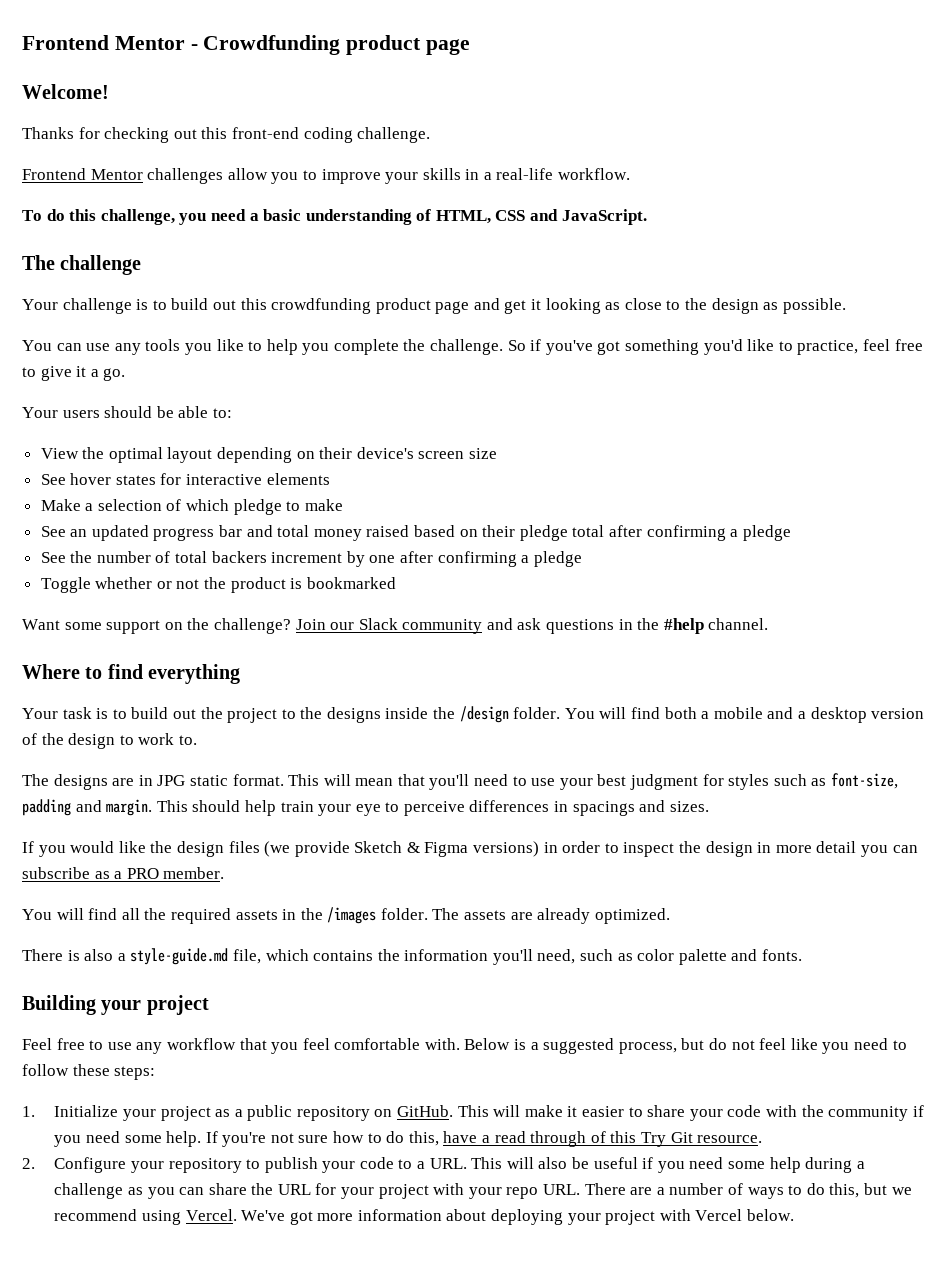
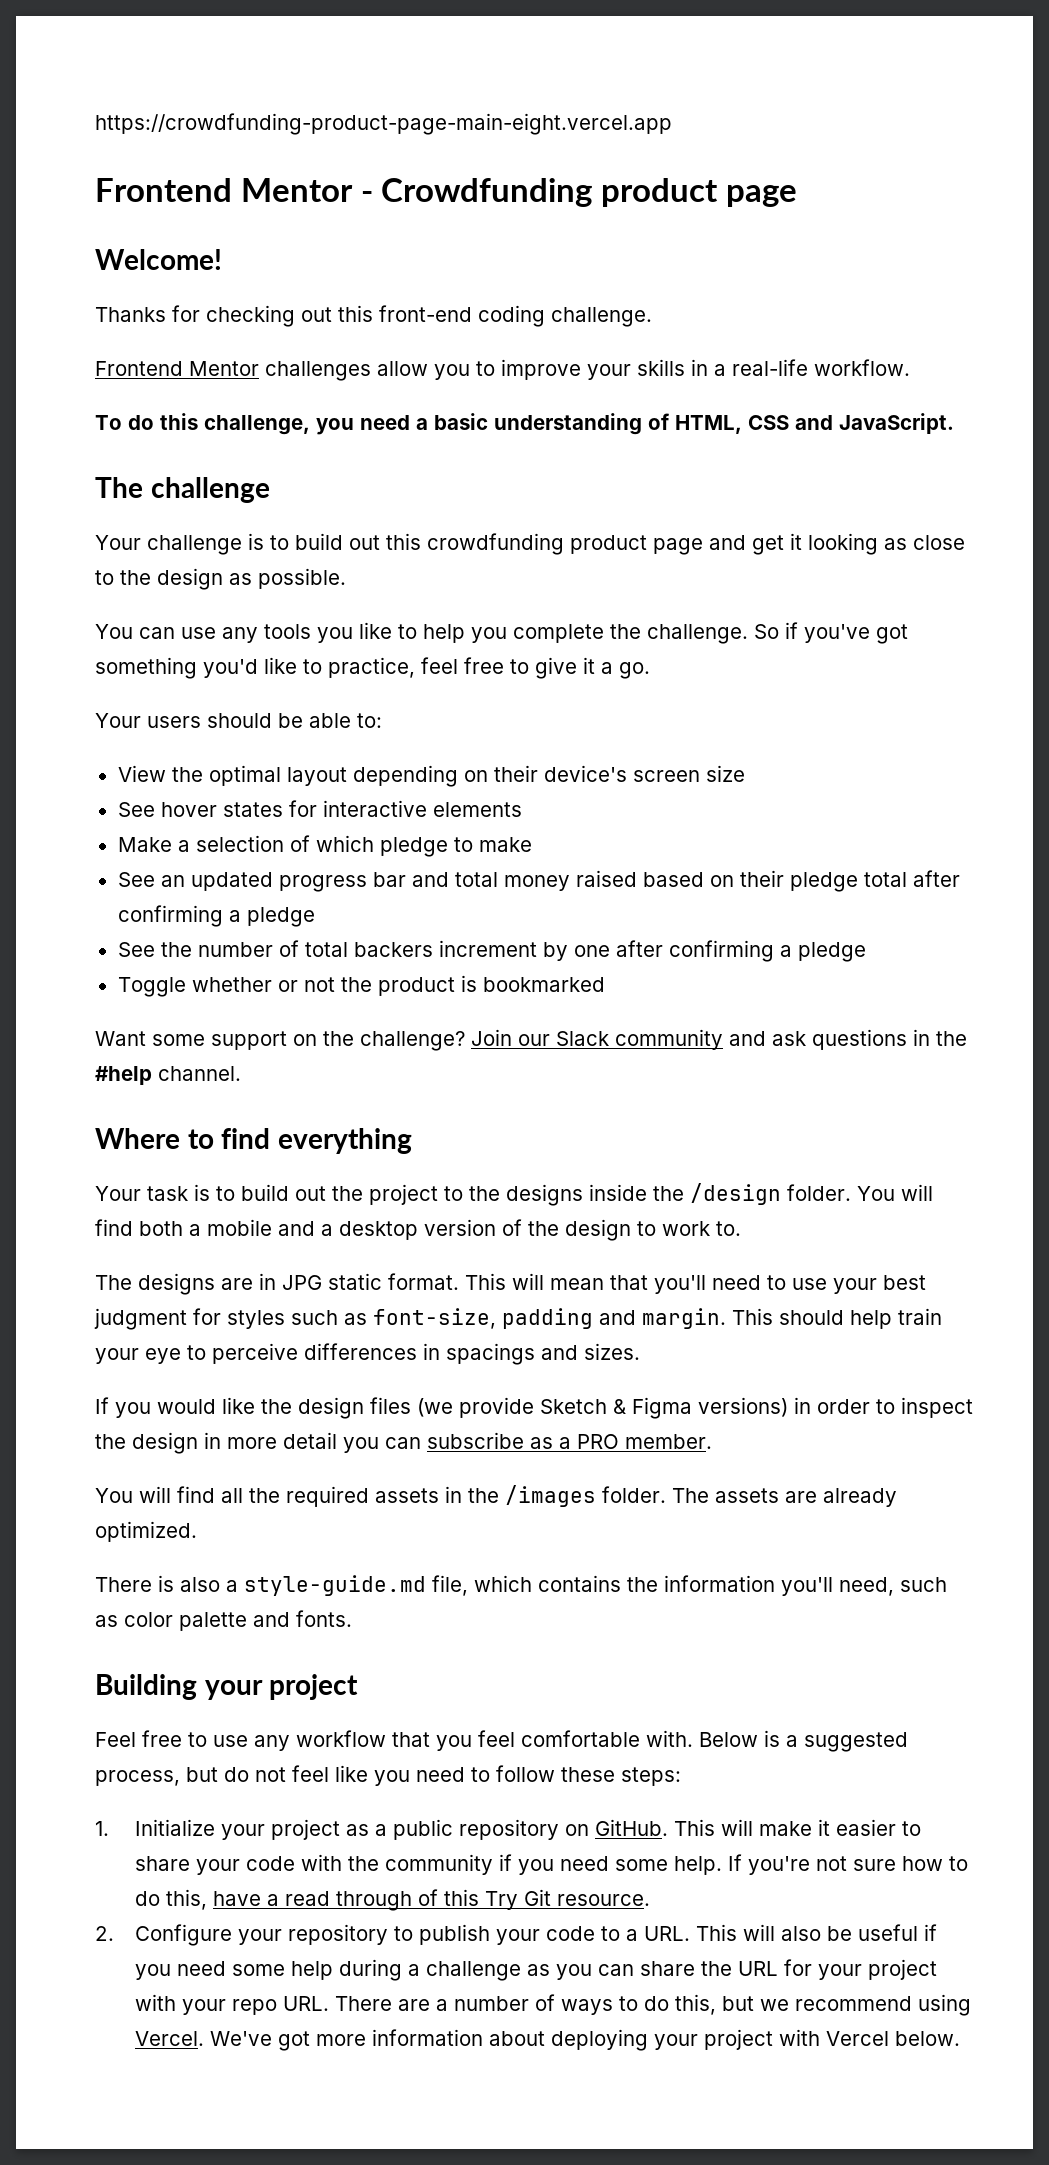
+ https://crowdfunding-product-page-main-eight.vercel.app

